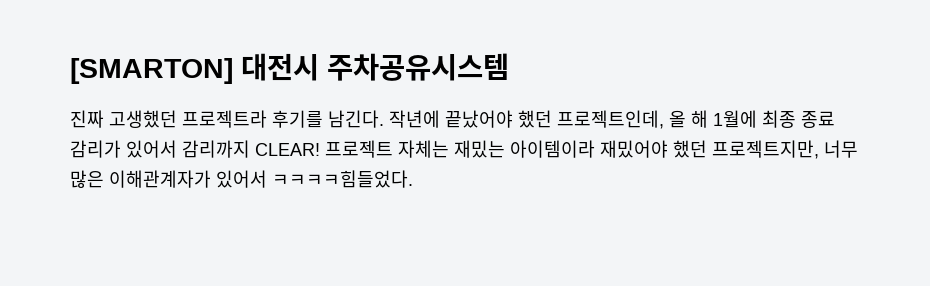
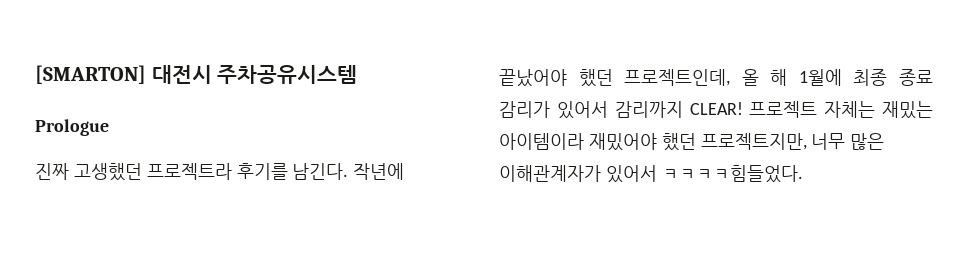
+ Prologue

